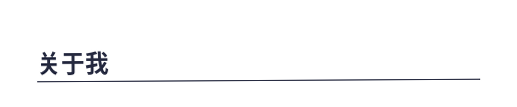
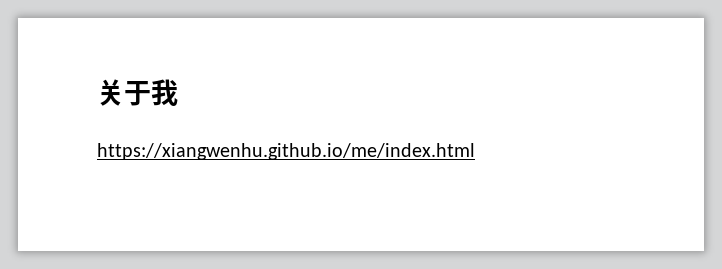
+ https://xiangwenhu.github.io/me/index.html

